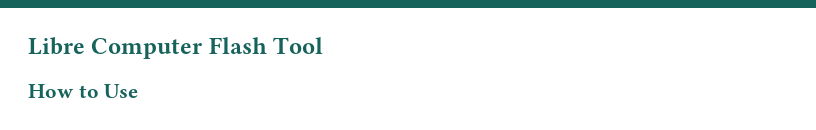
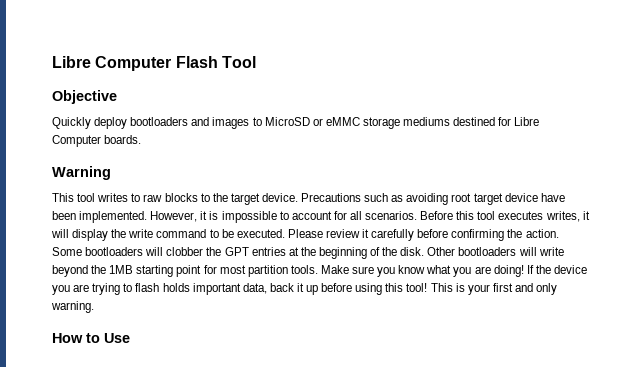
+ Objective
+ Quickly deploy bootloaders and images to MicroSD or eMMC storage mediums destined for Libre Computer boards.
+ Warning
+ This tool writes to raw blocks to the target device. Precautions such as avoiding root target device have been implemented. However, it is impossible to account for all scenarios. Before this tool executes writes, it will display the write command to be executed. Please review it carefully before confirming the action. Some bootloaders will clobber the GPT entries at the beginning of the disk. Other bootloaders will write beyond the 1MB starting point for most partition tools. Make sure you know what you are doing! If the device you are trying to flash holds important data, back it up before using this tool! This is your first and only warning.

